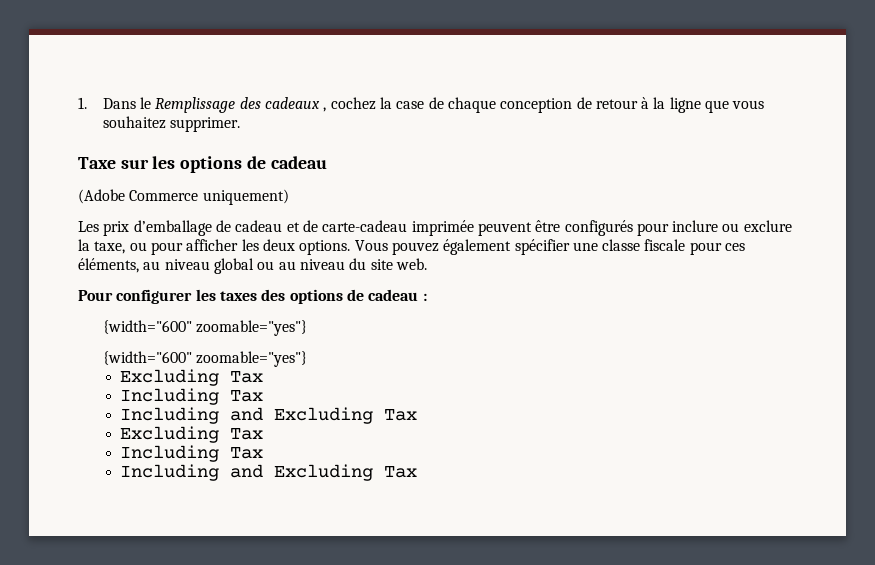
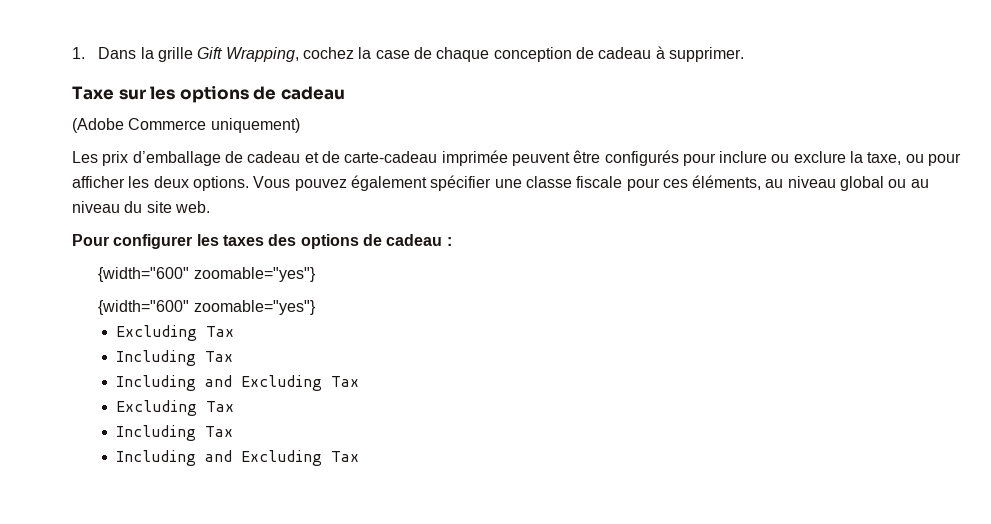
- 1. Dans le Remplissage des cadeaux , cochez la case de chaque conception de retour à la ligne que vous souhaitez supprimer.
+ 1. Dans la grille Gift Wrapping, cochez la case de chaque conception de cadeau à supprimer.

